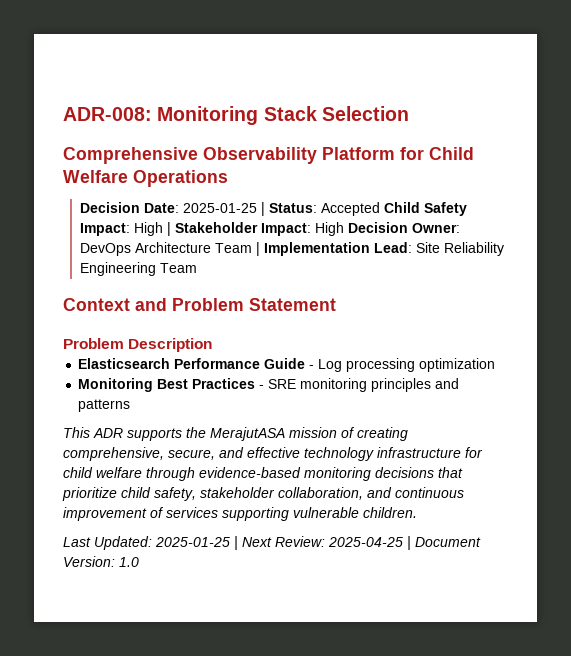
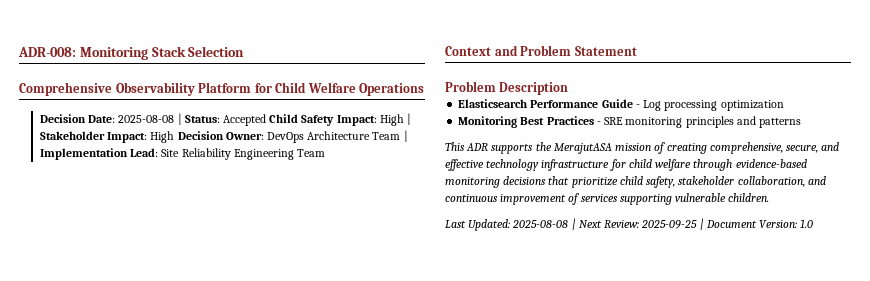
- Decision Date: 2025-01-25 | Status: Accepted Child Safety Impact: High | Stakeholder Impact: High Decision Owner: DevOps Architecture Team | Implementation Lead: Site Reliability Engineering Team
+ Decision Date: 2025-08-08 | Status: Accepted Child Safety Impact: High | Stakeholder Impact: High Decision Owner: DevOps Architecture Team | Implementation Lead: Site Reliability Engineering Team
- Last Updated: 2025-01-25 | Next Review: 2025-04-25 | Document Version: 1.0
+ Last Updated: 2025-08-08 | Next Review: 2025-09-25 | Document Version: 1.0

